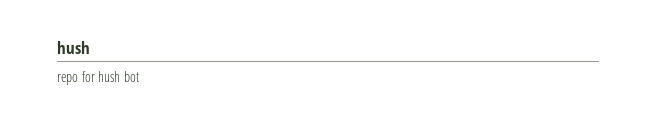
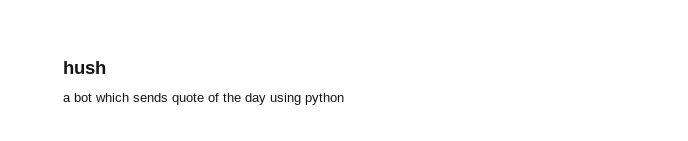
- repo for hush bot
+ a bot which sends quote of the day using python

